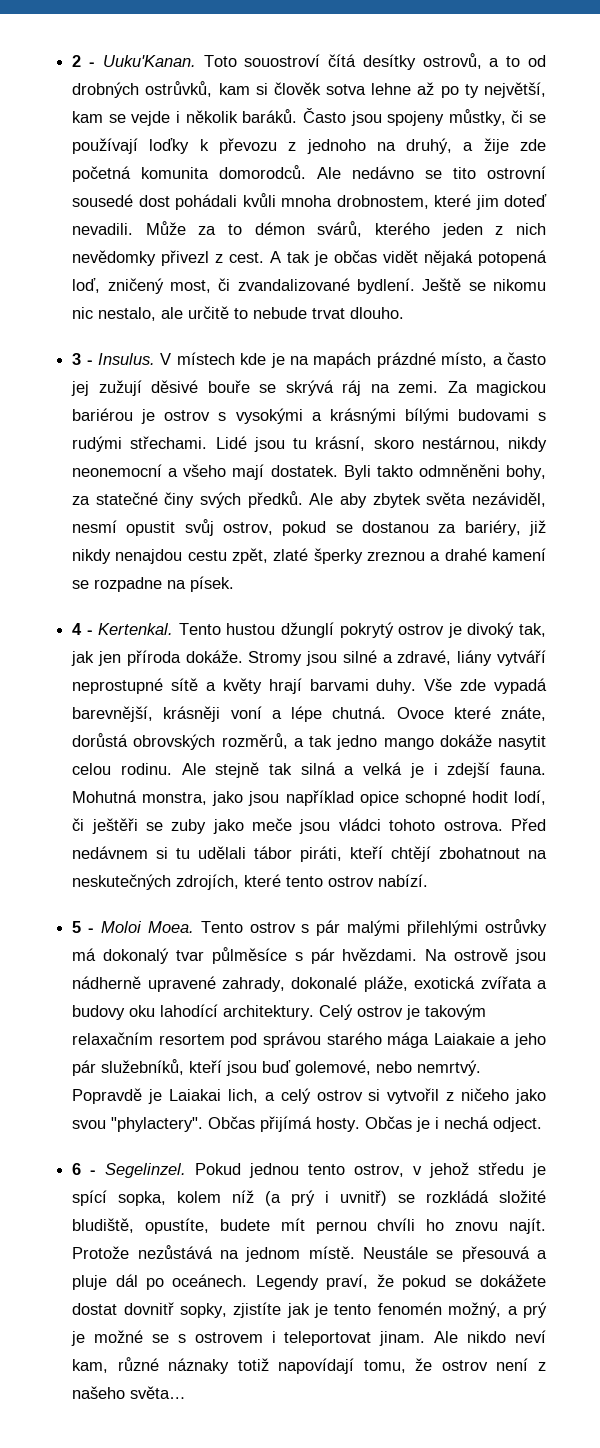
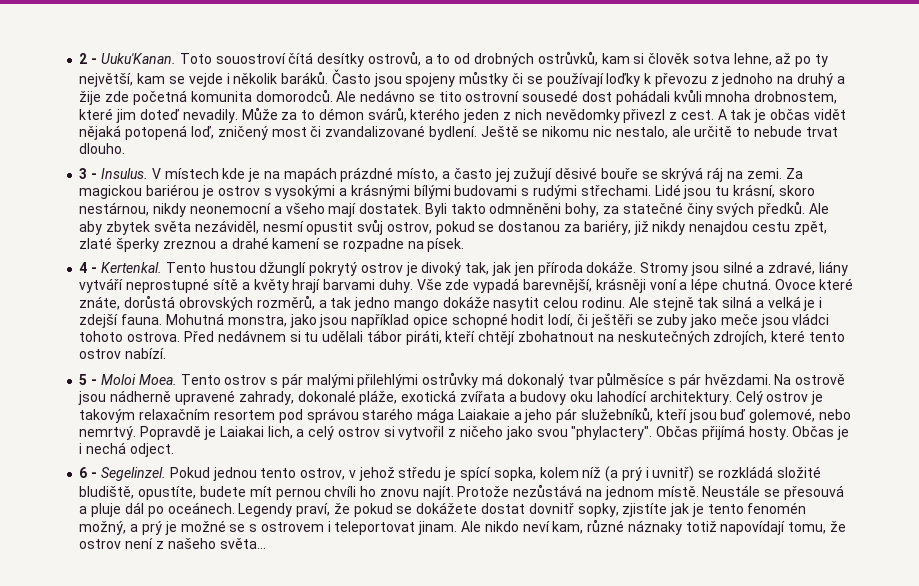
- Toto souostroví čítá desítky ostrovů, a to od drobných ostrůvků, kam si člověk sotva lehne až po ty největší, kam se vejde i několik baráků.
+ Toto souostroví čítá desítky ostrovů, a to od drobných ostrůvků, kam si člověk sotva lehne, až po ty největší, kam se vejde i několik baráků.
- Často jsou spojeny můstky, či se používají loďky k převozu z jednoho na druhý, a žije zde početná komunita domorodců.
+ Často jsou spojeny můstky či se používají loďky k převozu z jednoho na druhý a žije zde početná komunita domorodců.
- Ale nedávno se tito ostrovní sousedé dost pohádali kvůli mnoha drobnostem, které jim doteď nevadili.
+ Ale nedávno se tito ostrovní sousedé dost pohádali kvůli mnoha drobnostem, které jim doteď nevadily.
- A tak je občas vidět nějaká potopená loď, zničený most, či zvandalizované bydlení.
+ A tak je občas vidět nějaká potopená loď, zničený most či zvandalizované bydlení.

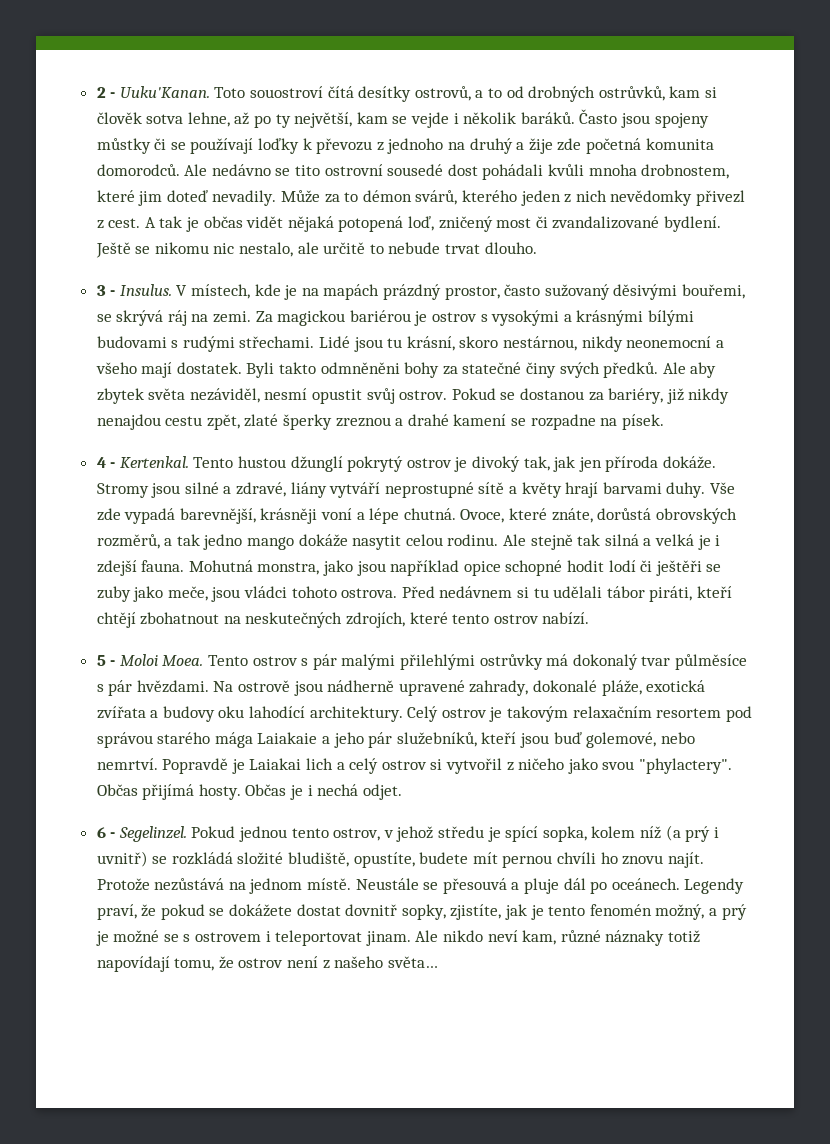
- V místech kde je na mapách prázdné místo, a často jej zužují děsivé bouře se skrývá ráj na zemi.
+ V místech, kde je na mapách prázdný prostor, často sužovaný děsivými bouřemi, se skrývá ráj na zemi.
- Byli takto odmněněni bohy, za statečné činy svých předků.
+ Byli takto odmněněni bohy za statečné činy svých předků.
- Ale aby zbytek světa nezáviděl, nesmí opustit svůj ostrov, pokud se dostanou za bariéry, již nikdy nenajdou cestu zpět, zlaté šperky zreznou a drahé kamení se rozpadne na písek.
+ Ale aby zbytek světa nezáviděl, nesmí opustit svůj ostrov. Pokud se dostanou za bariéry, již nikdy nenajdou cestu zpět, zlaté šperky zreznou a drahé kamení se rozpadne na písek.
- Ovoce které znáte, dorůstá obrovských rozměrů, a tak jedno mango dokáže nasytit celou rodinu.
+ Ovoce, které znáte, dorůstá obrovských rozměrů, a tak jedno mango dokáže nasytit celou rodinu.
- Mohutná monstra, jako jsou například opice schopné hodit lodí, či ještěři se zuby jako meče jsou vládci tohoto ostrova.
+ Mohutná monstra, jako jsou například opice schopné hodit lodí či ještěři se zuby jako meče, jsou vládci tohoto ostrova.
- Celý ostrov je takovým relaxačním resortem pod správou starého mága Laiakaie a jeho pár služebníků, kteří jsou buď golemové, nebo nemrtvý.
+ Celý ostrov je takovým relaxačním resortem pod správou starého mága Laiakaie a jeho pár služebníků, kteří jsou buď golemové, nebo nemrtví.
- Popravdě je Laiakai lich, a celý ostrov si vytvořil z ničeho jako svou "phylactery".
+ Popravdě je Laiakai lich a celý ostrov si vytvořil z ničeho jako svou "phylactery".
- Občas je i nechá odject.
+ Občas je i nechá odjet.
- Legendy praví, že pokud se dokážete dostat dovnitř sopky, zjistíte jak je tento fenomén možný, a prý je možné se s ostrovem i teleportovat jinam.
+ Legendy praví, že pokud se dokážete dostat dovnitř sopky, zjistíte, jak je tento fenomén možný, a prý je možné se s ostrovem i teleportovat jinam.

